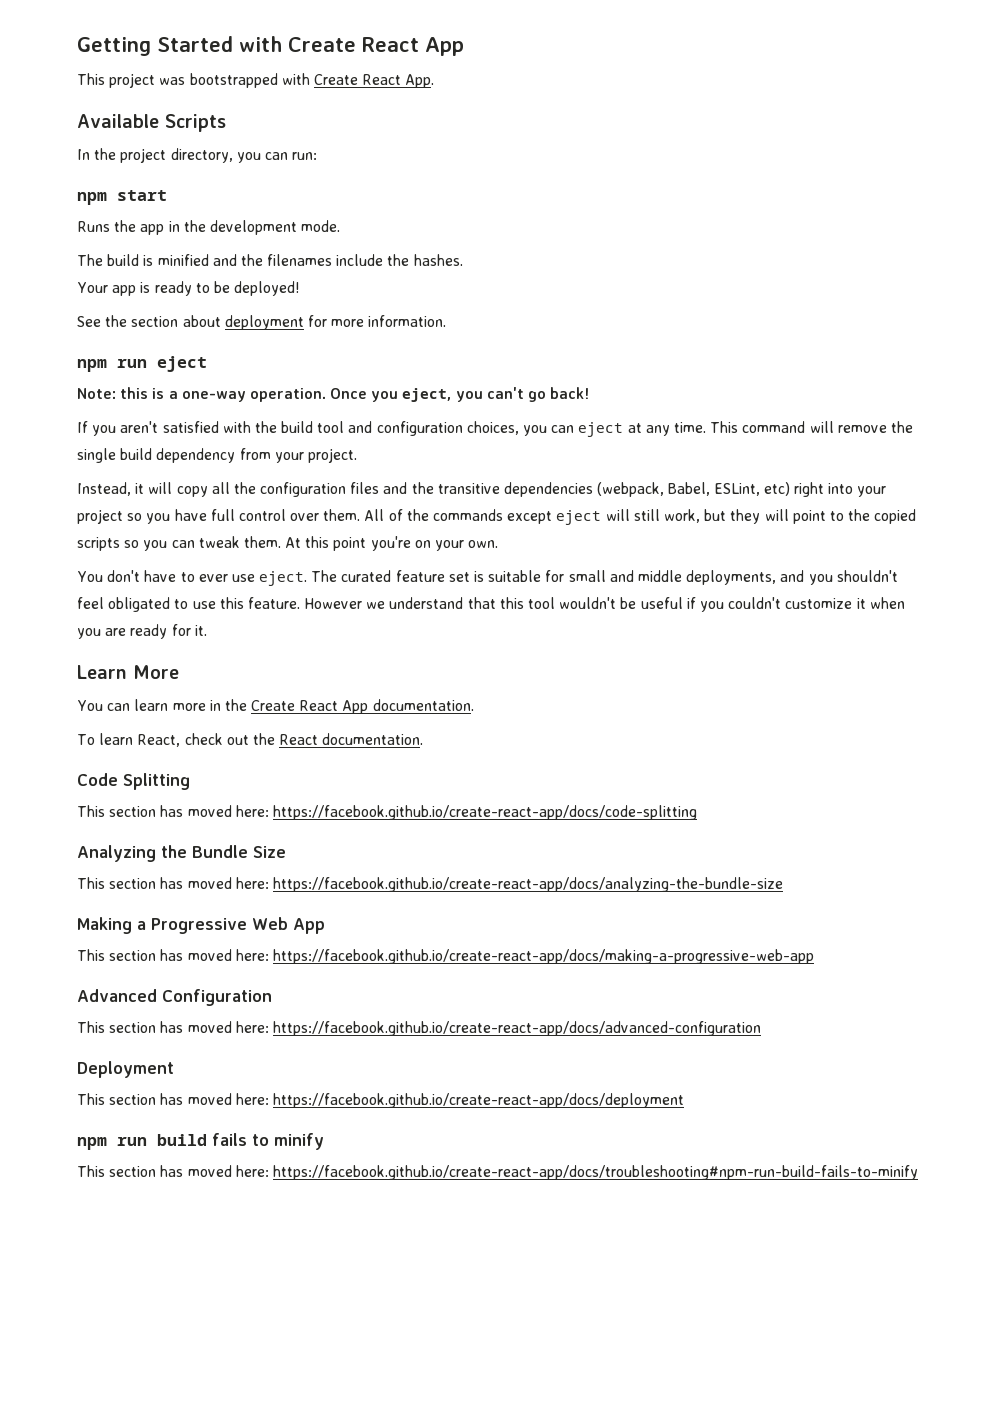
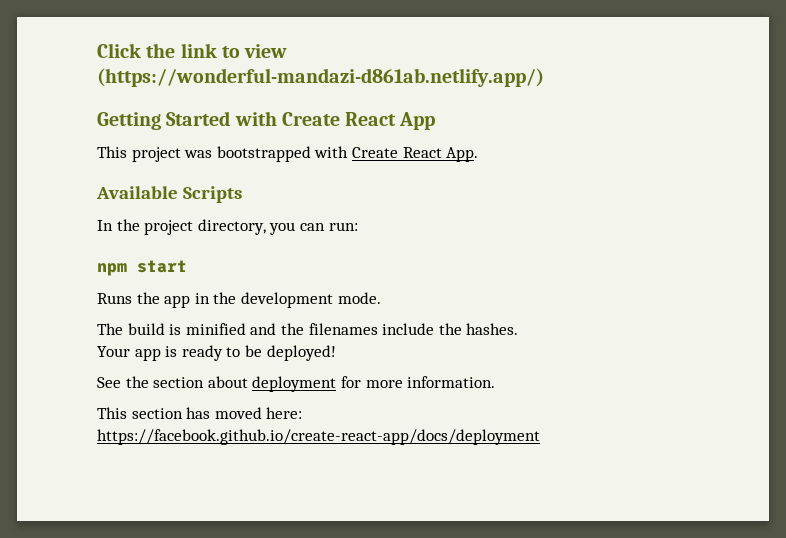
+ Click the link to view (https://wonderful-mandazi-d861ab.netlify.app/)
- npm run eject
- Note: this is a one-way operation. Once you eject, you can't go back!
- If you aren't satisfied with the build tool and configuration choices, you can eject at any time. This command will remove the single build dependency from your project.
- Instead, it will copy all the configuration files and the transitive dependencies (webpack, Babel, ESLint, etc) right into your project so you have full control over them. All of the commands except eject will still work, but they will point to the copied scripts so you can tweak them. At this point you're on your own.
- You don't have to ever use eject. The curated feature set is suitable for small and middle deployments, and you shouldn't feel obligated to use this feature. However we understand that this tool wouldn't be useful if you couldn't customize it when you are ready for it.
- Learn More
- You can learn more in the Create React App documentation.
- To learn React, check out the React documentation.
- Code Splitting
- This section has moved here: https://facebook.github.io/create-react-app/docs/code-splitting
- Analyzing the Bundle Size
- This section has moved here: https://facebook.github.io/create-react-app/docs/analyzing-the-bundle-size
- Making a Progressive Web App
- This section has moved here: https://facebook.github.io/create-react-app/docs/making-a-progressive-web-app
- Advanced Configuration
- This section has moved here: https://facebook.github.io/create-react-app/docs/advanced-configuration
- Deployment
- npm run build fails to minify
- This section has moved here: https://facebook.github.io/create-react-app/docs/troubleshooting#npm-run-build-fails-to-minify

